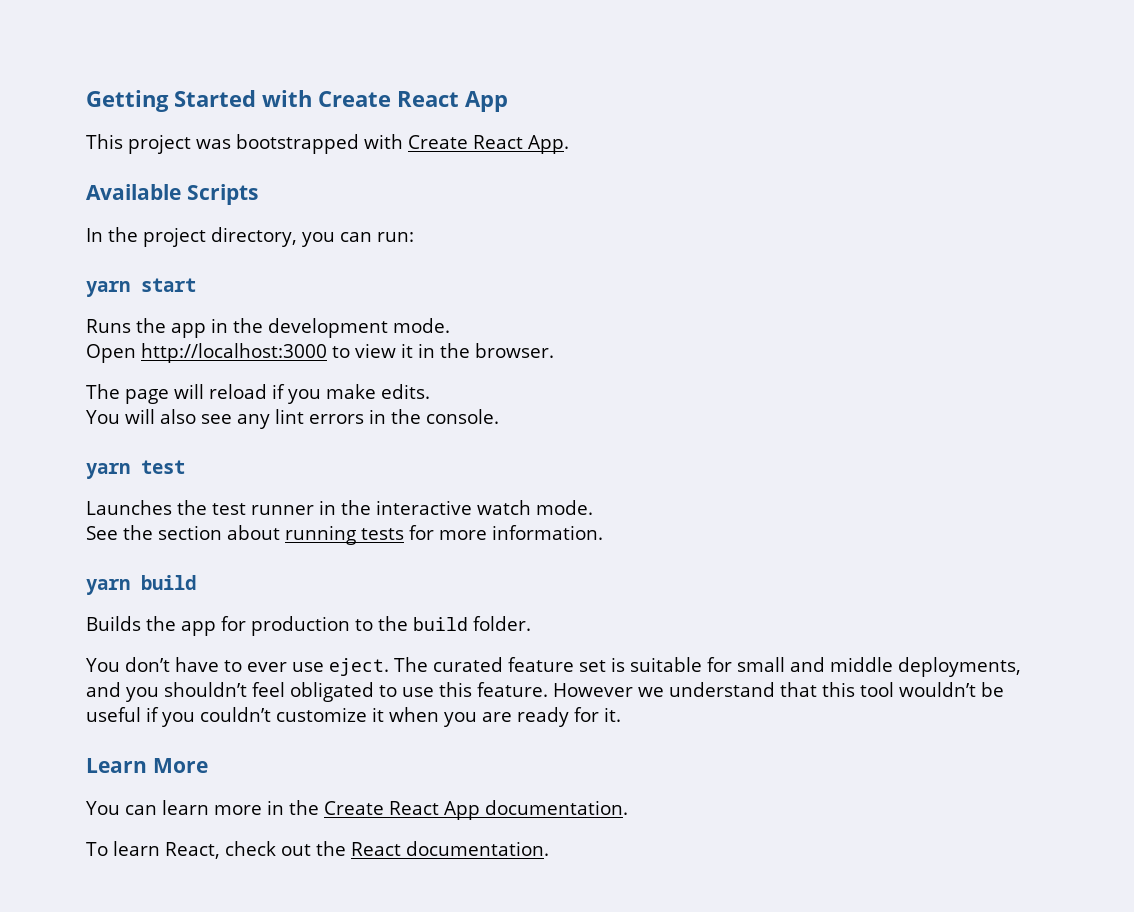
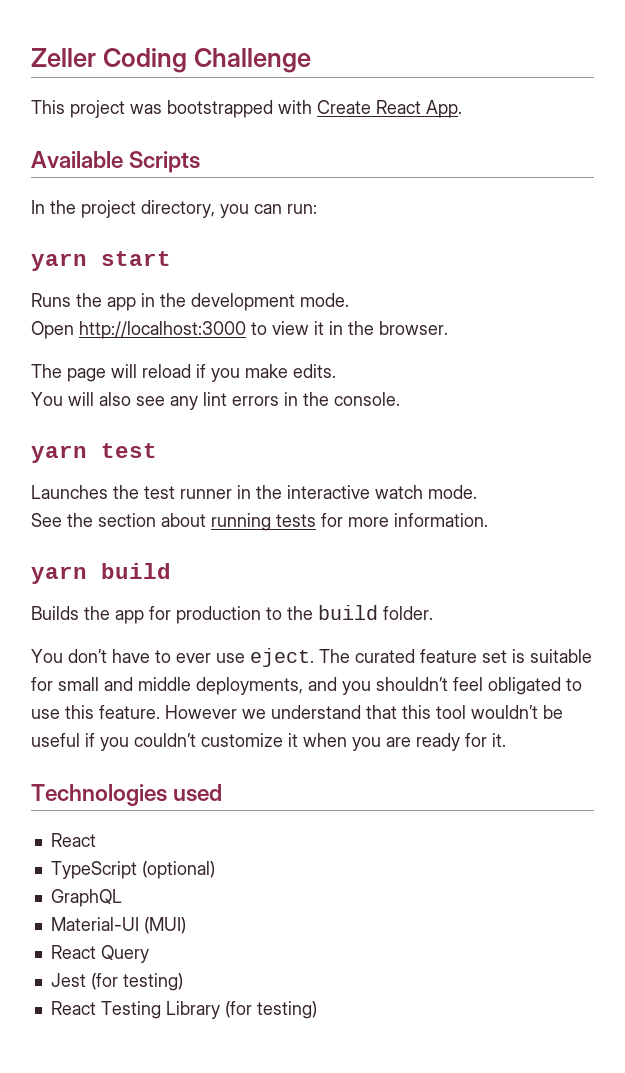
- Getting Started with Create React App
+ Zeller Coding Challenge
- Learn More
- You can learn more in the Create React App documentation.
- To learn React, check out the React documentation.
+ Technologies used
+ React
+ TypeScript (optional)
+ GraphQL
+ Material-UI (MUI)
+ React Query
+ Jest (for testing)
+ React Testing Library (for testing)

